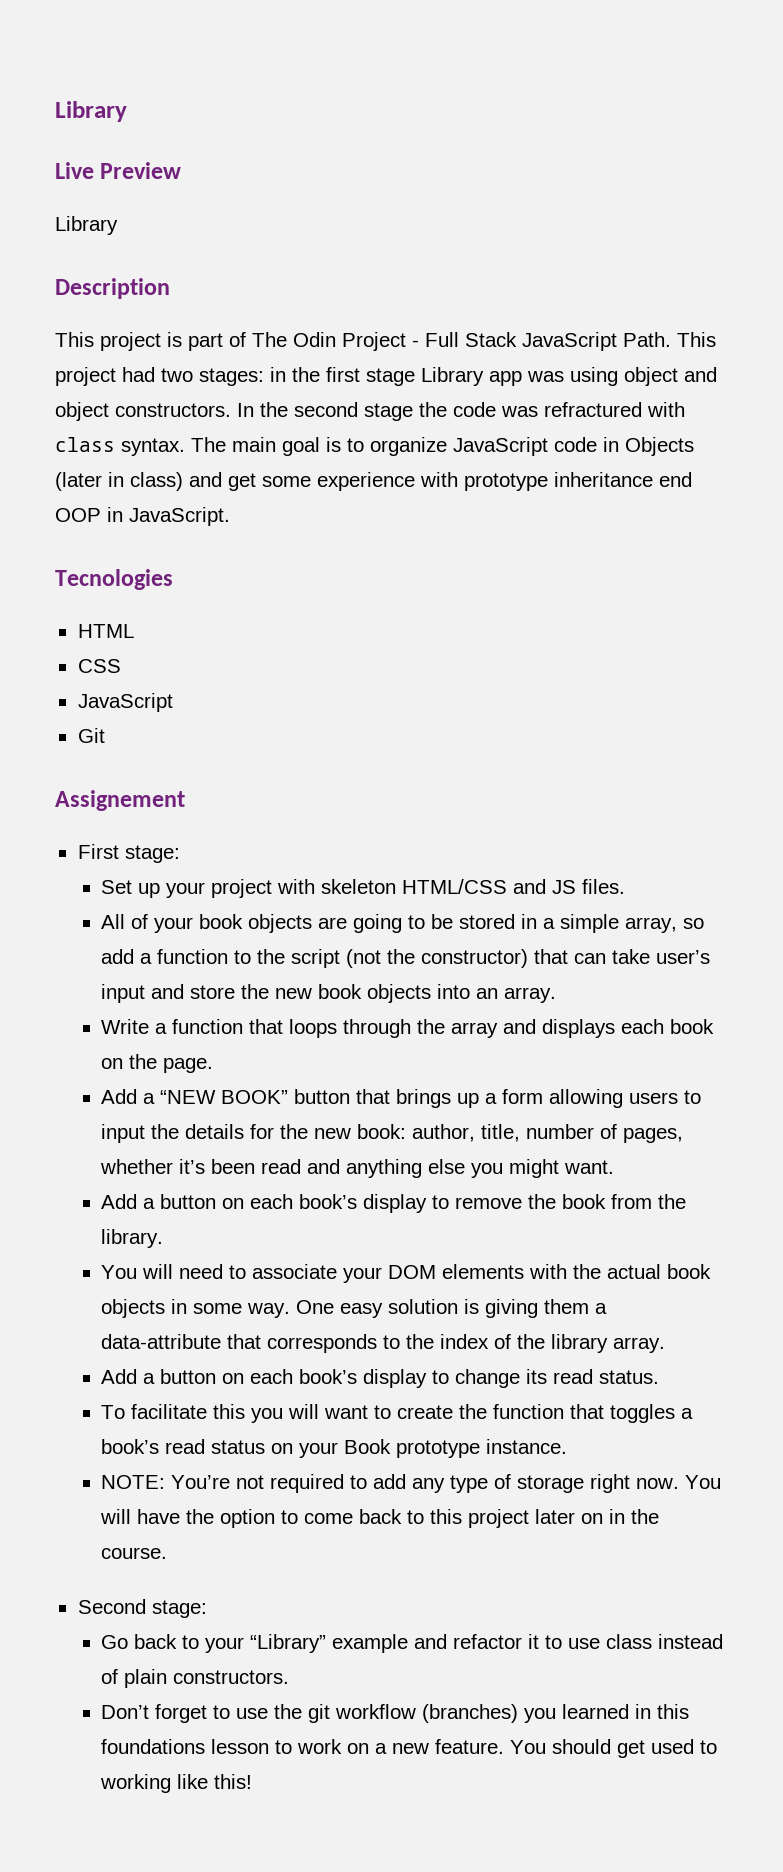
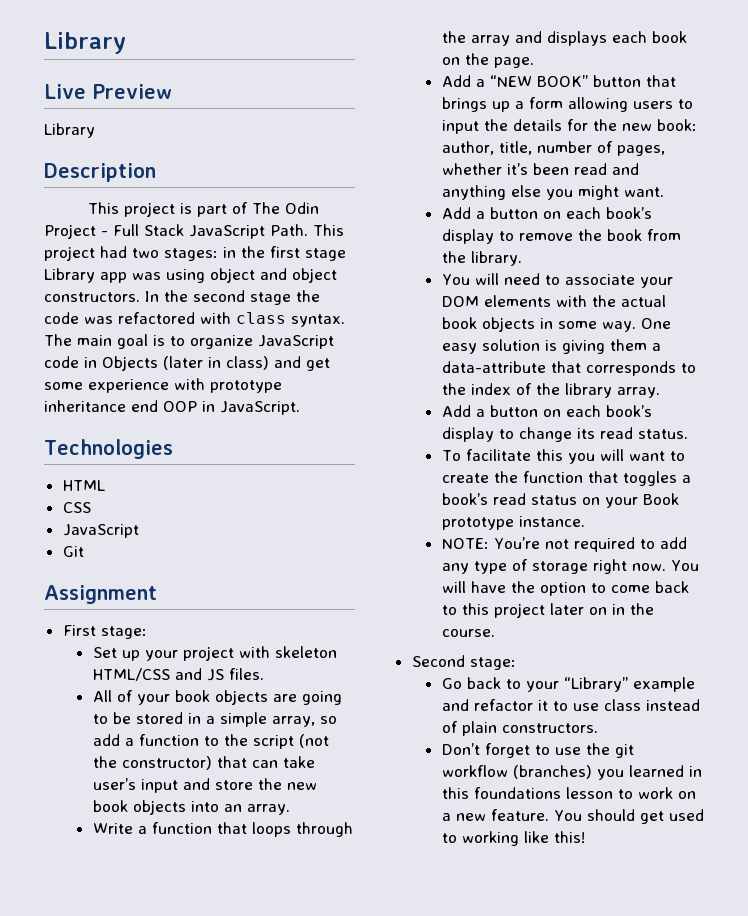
- In the second stage the code was refractured with class syntax.
+ In the second stage the code was refactored with class syntax.
- Tecnologies
+ Technologies
- Assignement
+ Assignment

